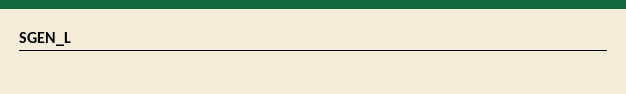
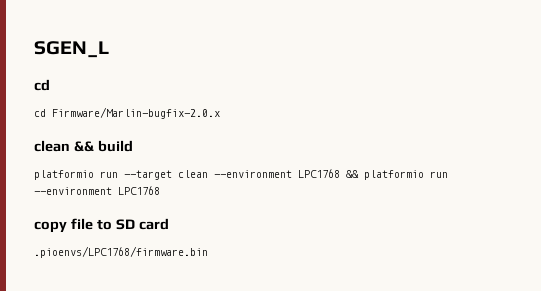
  SGEN_L
+ cd
+ cd Firmware/Marlin-bugfix-2.0.x
+ clean && build
+ platformio run --target clean --environment LPC1768 && platformio run --environment LPC1768
+ copy file to SD card
+ .pioenvs/LPC1768/firmware.bin

